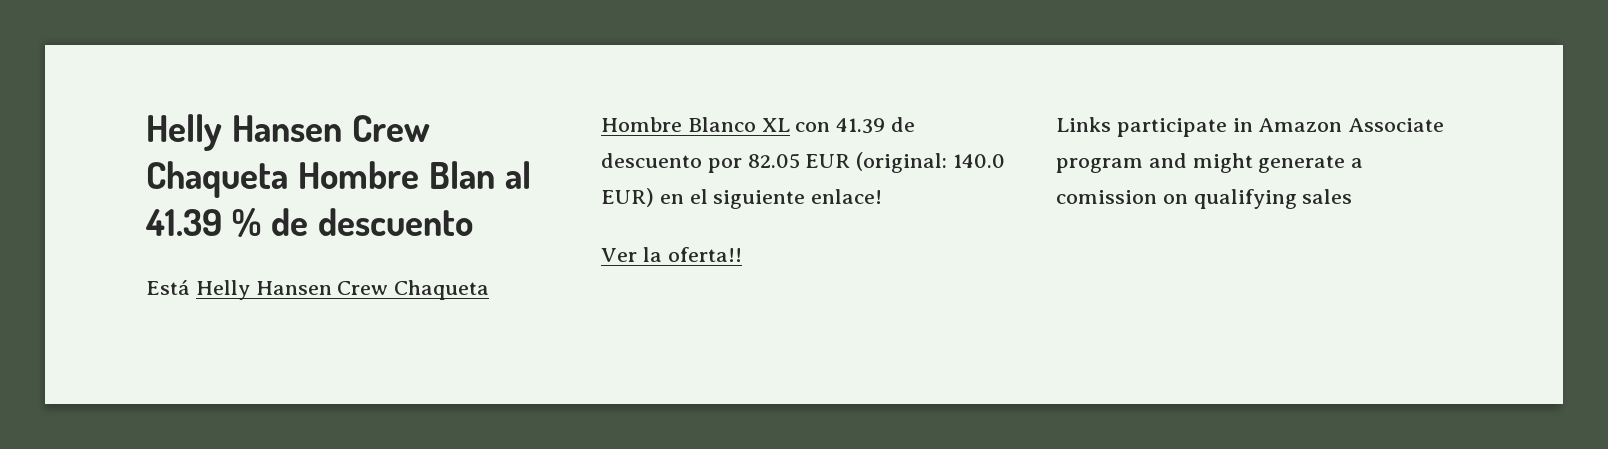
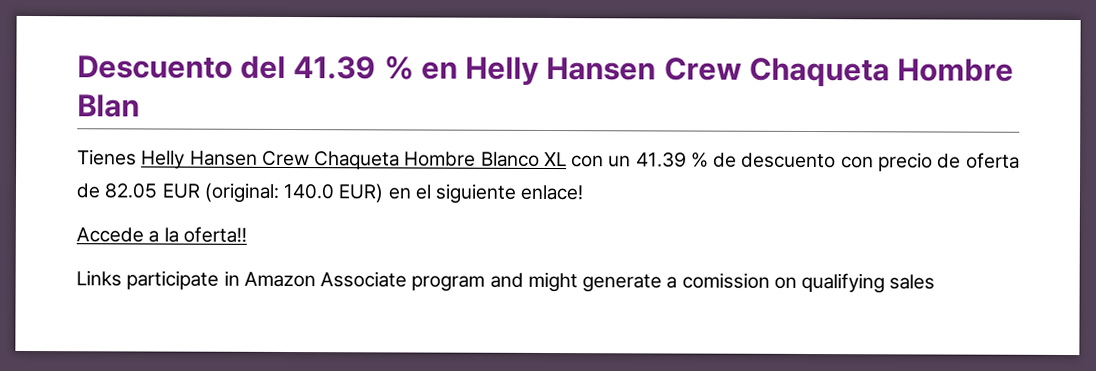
- Helly Hansen Crew Chaqueta Hombre Blan al 41.39 % de descuento
- Está Helly Hansen Crew Chaqueta Hombre Blanco XL con 41.39 de descuento por 82.05 EUR (original: 140.0 EUR) en el siguiente enlace!
+ Descuento del 41.39 % en Helly Hansen Crew Chaqueta Hombre Blan
+ Tienes Helly Hansen Crew Chaqueta Hombre Blanco XL con un 41.39 % de descuento con precio de oferta de 82.05 EUR (original: 140.0 EUR) en el siguiente enlace!
- Ver la oferta!!
+ Accede a la oferta!!

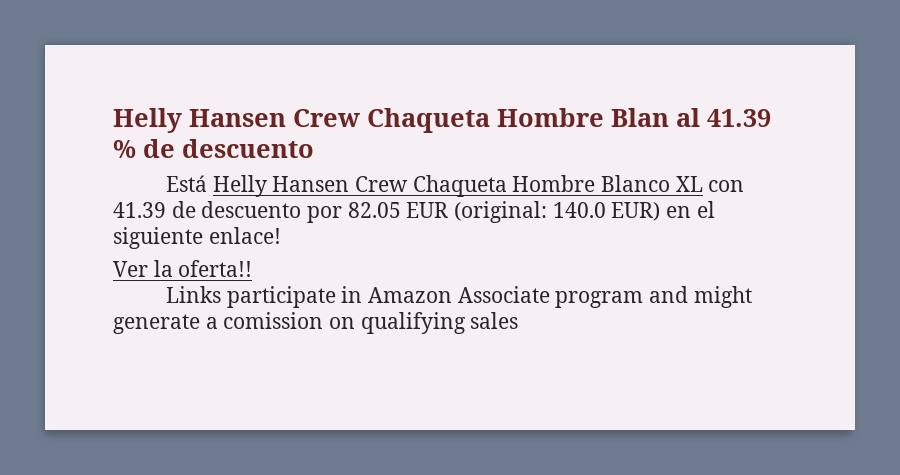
- Descuento del 41.39 % en Helly Hansen Crew Chaqueta Hombre Blan
- Tienes Helly Hansen Crew Chaqueta Hombre Blanco XL con un 41.39 % de descuento con precio de oferta de 82.05 EUR (original: 140.0 EUR) en el siguiente enlace!
+ Helly Hansen Crew Chaqueta Hombre Blan al 41.39 % de descuento
+ Está Helly Hansen Crew Chaqueta Hombre Blanco XL con 41.39 de descuento por 82.05 EUR (original: 140.0 EUR) en el siguiente enlace!
- Accede a la oferta!!
+ Ver la oferta!!

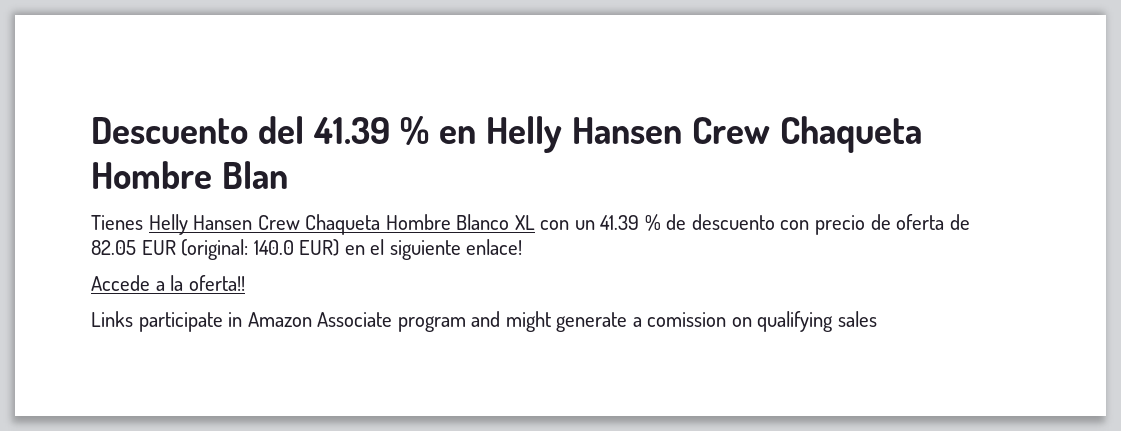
- Helly Hansen Crew Chaqueta Hombre Blan al 41.39 % de descuento
- Está Helly Hansen Crew Chaqueta Hombre Blanco XL con 41.39 de descuento por 82.05 EUR (original: 140.0 EUR) en el siguiente enlace!
+ Descuento del 41.39 % en Helly Hansen Crew Chaqueta Hombre Blan
+ Tienes Helly Hansen Crew Chaqueta Hombre Blanco XL con un 41.39 % de descuento con precio de oferta de 82.05 EUR (original: 140.0 EUR) en el siguiente enlace!
- Ver la oferta!!
+ Accede a la oferta!!

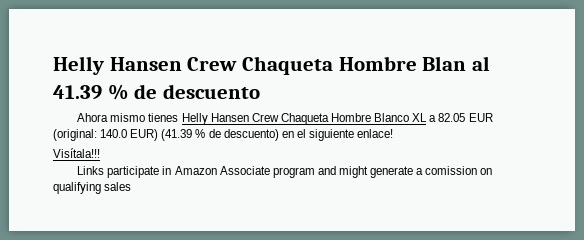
- Descuento del 41.39 % en Helly Hansen Crew Chaqueta Hombre Blan
- Tienes Helly Hansen Crew Chaqueta Hombre Blanco XL con un 41.39 % de descuento con precio de oferta de 82.05 EUR (original: 140.0 EUR) en el siguiente enlace!
+ Helly Hansen Crew Chaqueta Hombre Blan al 41.39 % de descuento
+ Ahora mismo tienes Helly Hansen Crew Chaqueta Hombre Blanco XL a 82.05 EUR (original: 140.0 EUR) (41.39 % de descuento) en el siguiente enlace!
- Accede a la oferta!!
+ Visítala!!!

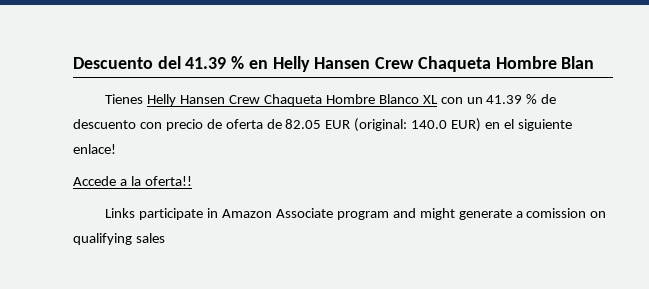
- Helly Hansen Crew Chaqueta Hombre Blan al 41.39 % de descuento
- Ahora mismo tienes Helly Hansen Crew Chaqueta Hombre Blanco XL a 82.05 EUR (original: 140.0 EUR) (41.39 % de descuento) en el siguiente enlace!
+ Descuento del 41.39 % en Helly Hansen Crew Chaqueta Hombre Blan
+ Tienes Helly Hansen Crew Chaqueta Hombre Blanco XL con un 41.39 % de descuento con precio de oferta de 82.05 EUR (original: 140.0 EUR) en el siguiente enlace!
- Visítala!!!
+ Accede a la oferta!!

